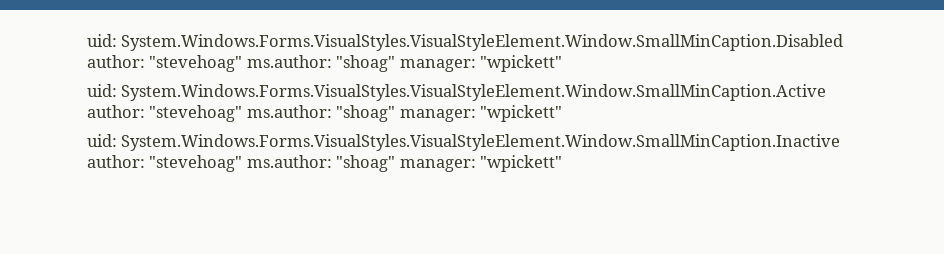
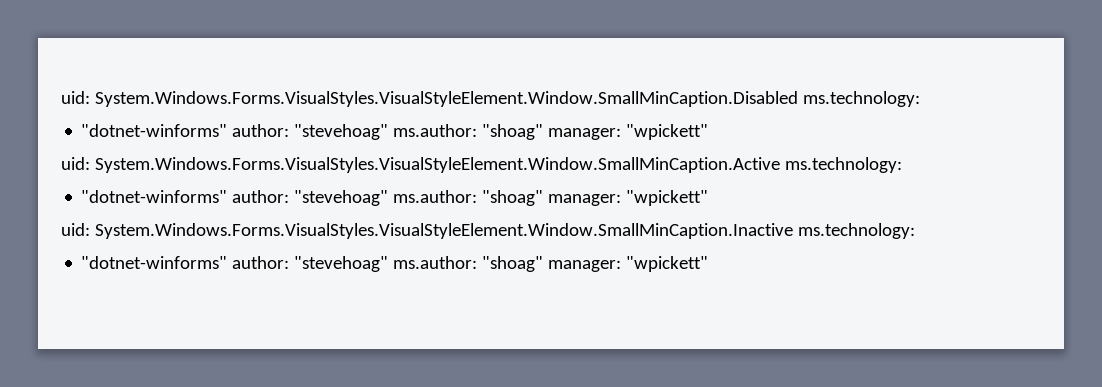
- uid: System.Windows.Forms.VisualStyles.VisualStyleElement.Window.SmallMinCaption.Disabled author: "stevehoag" ms.author: "shoag" manager: "wpickett"
+ uid: System.Windows.Forms.VisualStyles.VisualStyleElement.Window.SmallMinCaption.Disabled ms.technology:
+ "dotnet-winforms" author: "stevehoag" ms.author: "shoag" manager: "wpickett"
- uid: System.Windows.Forms.VisualStyles.VisualStyleElement.Window.SmallMinCaption.Active author: "stevehoag" ms.author: "shoag" manager: "wpickett"
+ uid: System.Windows.Forms.VisualStyles.VisualStyleElement.Window.SmallMinCaption.Active ms.technology:
+ "dotnet-winforms" author: "stevehoag" ms.author: "shoag" manager: "wpickett"
- uid: System.Windows.Forms.VisualStyles.VisualStyleElement.Window.SmallMinCaption.Inactive author: "stevehoag" ms.author: "shoag" manager: "wpickett"
+ uid: System.Windows.Forms.VisualStyles.VisualStyleElement.Window.SmallMinCaption.Inactive ms.technology:
+ "dotnet-winforms" author: "stevehoag" ms.author: "shoag" manager: "wpickett"

